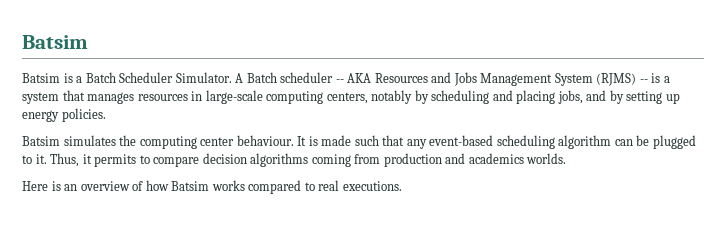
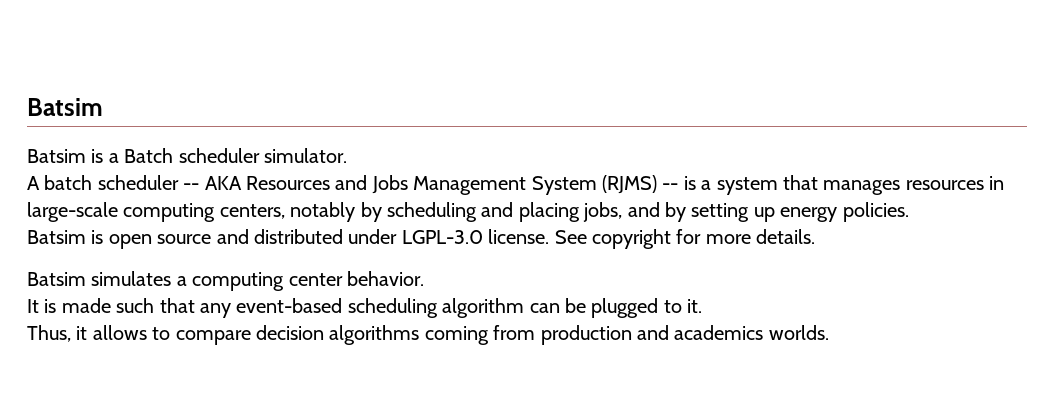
- Batsim is a Batch Scheduler Simulator. A Batch scheduler -- AKA Resources and Jobs Management System (RJMS) -- is a system that manages resources in large-scale computing centers, notably by scheduling and placing jobs, and by setting up energy policies.
+ Batsim is a Batch scheduler simulator.
+ A batch scheduler -- AKA Resources and Jobs Management System (RJMS) -- is a system that manages resources in large-scale computing centers, notably by scheduling and placing jobs, and by setting up energy policies.
+ Batsim is open source and distributed under LGPL-3.0 license. See copyright for more details.
- Batsim simulates the computing center behaviour. It is made such that any event-based scheduling algorithm can be plugged to it. Thus, it permits to compare decision algorithms coming from production and academics worlds.
+ Batsim simulates a computing center behavior.
+ It is made such that any event-based scheduling algorithm can be plugged to it.
+ Thus, it allows to compare decision algorithms coming from production and academics worlds.
- Here is an overview of how Batsim works compared to real executions.

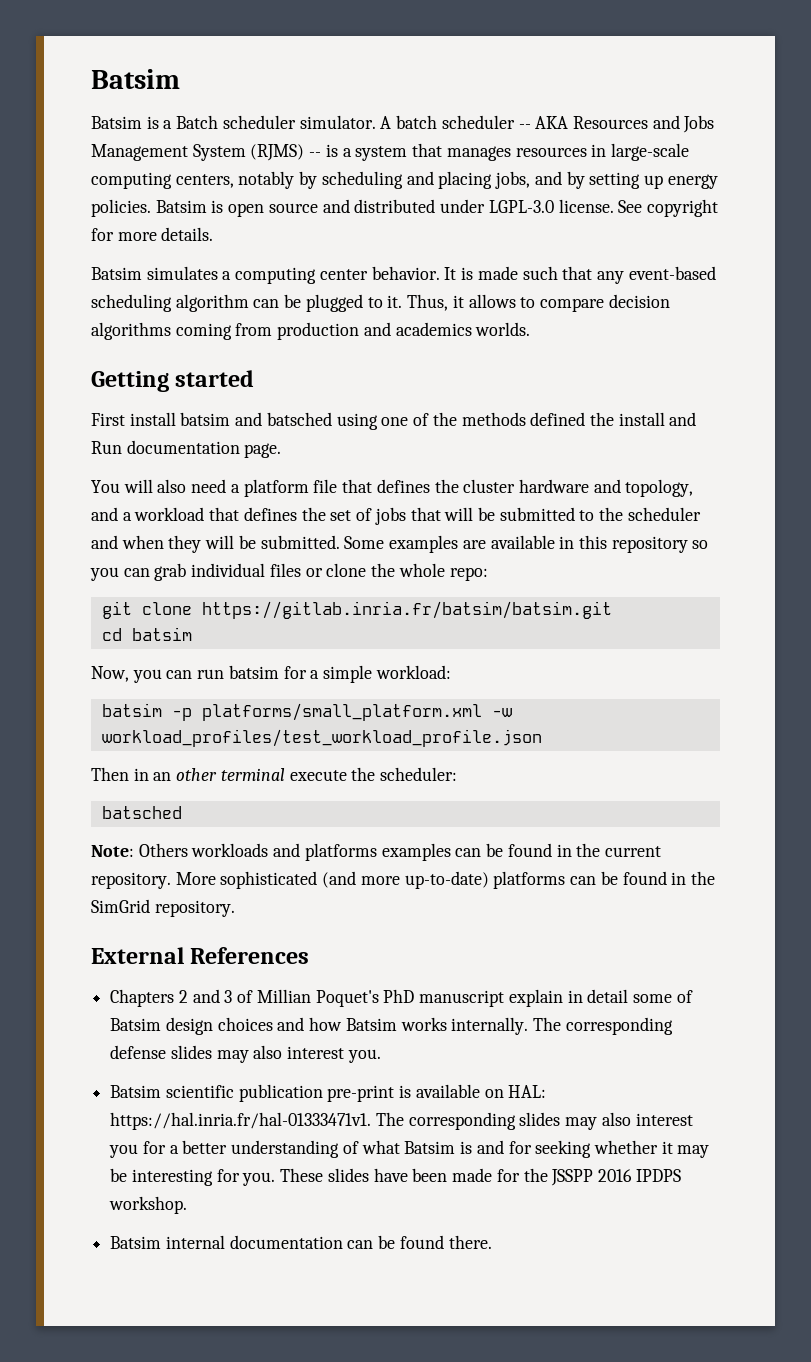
- Batsim is a Batch scheduler simulator.
- A batch scheduler -- AKA Resources and Jobs Management System (RJMS) -- is a system that manages resources in large-scale computing centers, notably by scheduling and placing jobs, and by setting up energy policies.
- Batsim is open source and distributed under LGPL-3.0 license.
+ Batsim is a Batch scheduler simulator. A batch scheduler -- AKA Resources and Jobs Management System (RJMS) -- is a system that manages resources in large-scale computing centers, notably by scheduling and placing jobs, and by setting up energy policies. Batsim is open source and distributed under LGPL-3.0 license.
- Batsim simulates a computing center behavior.
- It is made such that any event-based scheduling algorithm can be plugged to it.
- Thus, it allows to compare decision algorithms coming from production and academics worlds.
+ Batsim simulates a computing center behavior. It is made such that any event-based scheduling algorithm can be plugged to it. Thus, it allows to compare decision algorithms coming from production and academics worlds.
+ Getting started
+ First install batsim and batsched using one of the methods defined the install and Run documentation page.
+ You will also need a platform file that defines the cluster hardware and topology, and a workload that defines the set of jobs that will be submitted to the scheduler and when they will be submitted. Some examples are available in this repository so you can grab individual files or clone the whole repo:
+ git clone https://gitlab.inria.fr/batsim/batsim.git
+ cd batsim
+ Now, you can run batsim for a simple workload:
+ batsim -p platforms/small_platform.xml -w workload_profiles/test_workload_profile.json
+ Then in an other terminal execute the scheduler:
+ batsched
+ Note: Others workloads and platforms examples can be found in the current repository. More sophisticated (and more up-to-date) platforms can be found in the SimGrid repository.
+ External References
+ Chapters 2 and 3 of Millian Poquet's PhD manuscript explain in detail some of Batsim design choices and how Batsim works internally. The corresponding defense slides may also interest you.
+ Batsim scientific publication pre-print is available on HAL: https://hal.inria.fr/hal-01333471v1. The corresponding slides may also interest you for a better understanding of what Batsim is and for seeking whether it may be interesting for you. These slides have been made for the JSSPP 2016 IPDPS workshop.
+ Batsim internal documentation can be found there.

